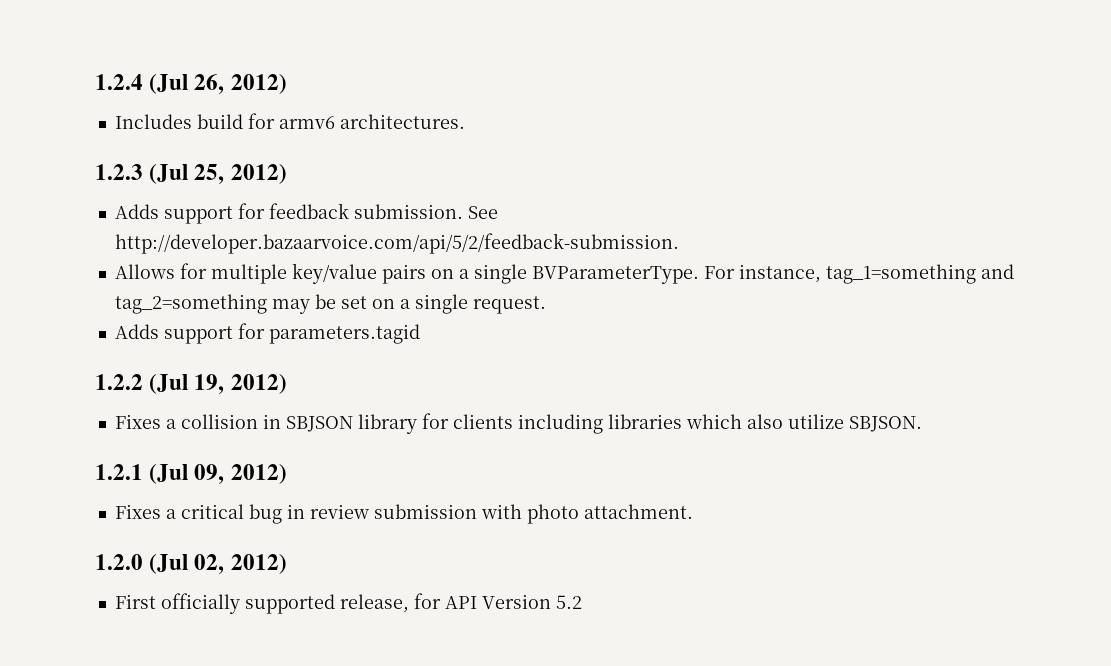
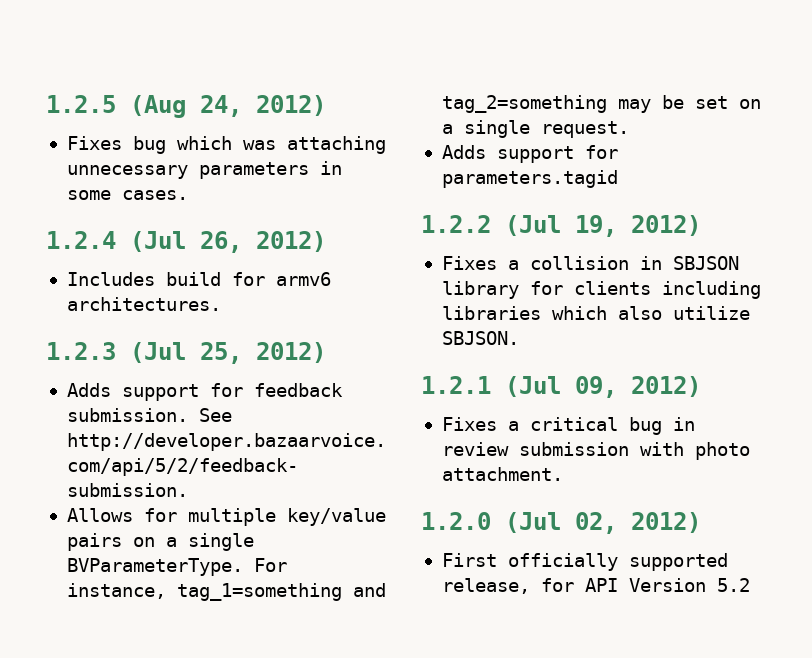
+ 1.2.5 (Aug 24, 2012)
+ Fixes bug which was attaching unnecessary parameters in some cases.

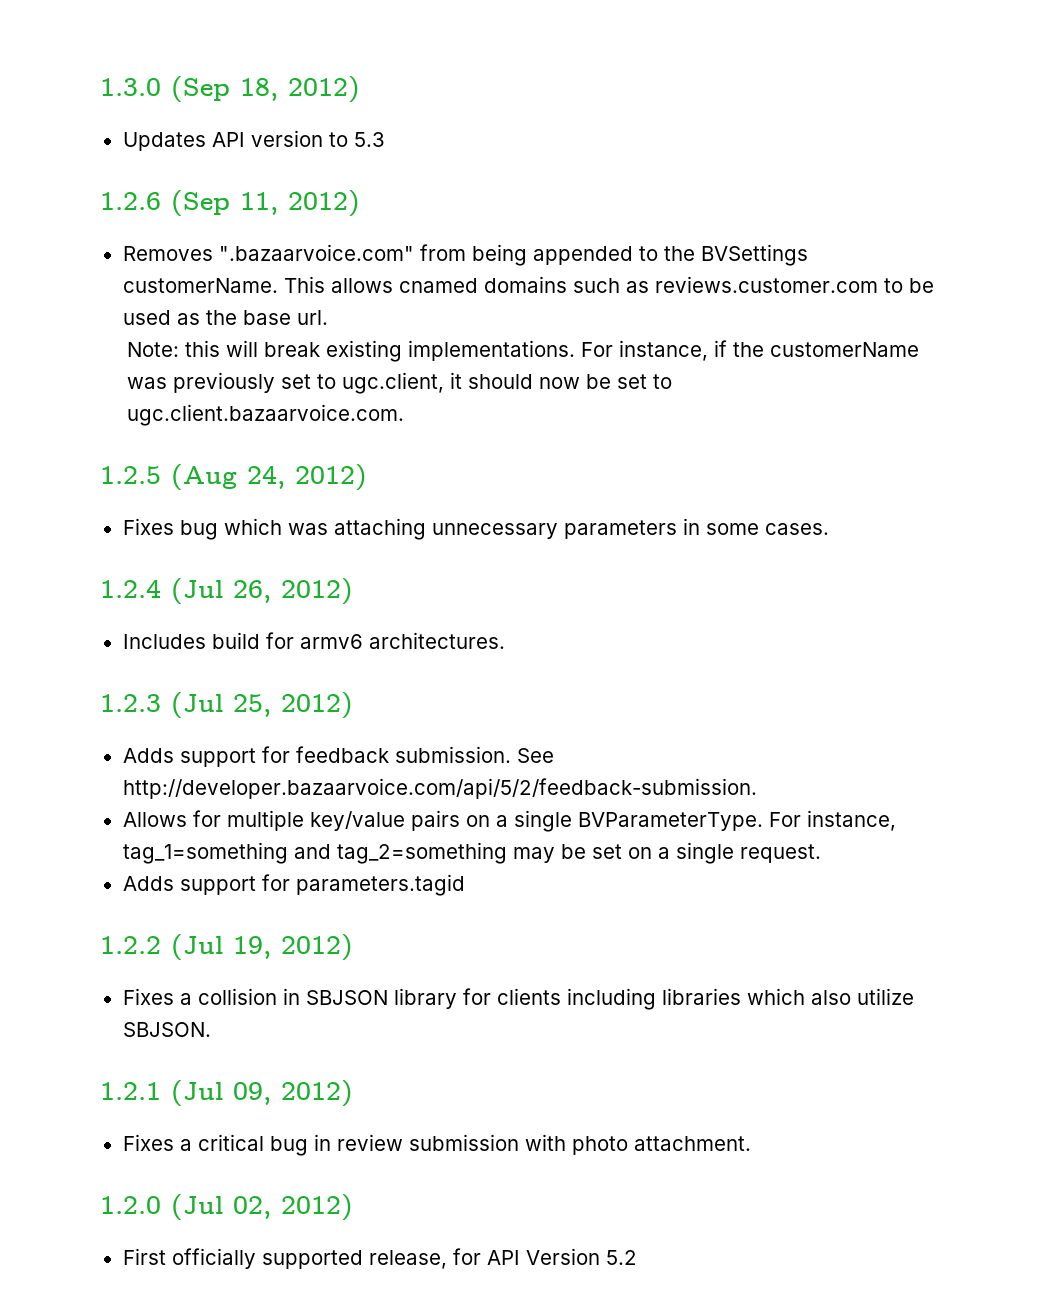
+ 1.3.0 (Sep 18, 2012)
+ Updates API version to 5.3
+ 1.2.6 (Sep 11, 2012)
+ Removes ".bazaarvoice.com" from being appended to the BVSettings customerName. This allows cnamed domains such as reviews.customer.com to be used as the base url.
+ Note: this will break existing implementations. For instance, if the customerName was previously set to ugc.client, it should now be set to ugc.client.bazaarvoice.com.

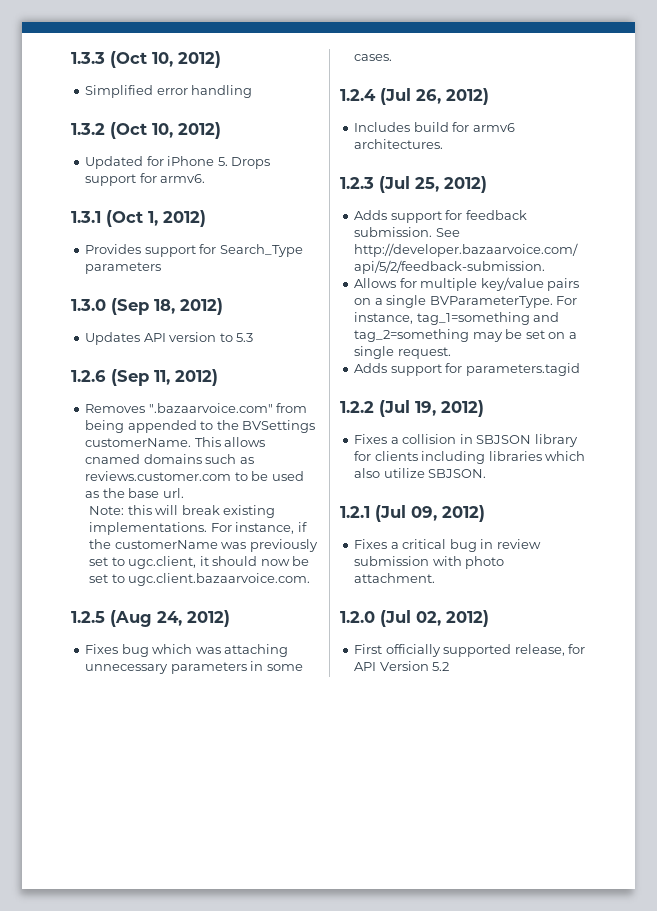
+ 1.3.3 (Oct 10, 2012)
+ Simplified error handling
+ 1.3.2 (Oct 10, 2012)
+ Updated for iPhone 5. Drops support for armv6.
+ 1.3.1 (Oct 1, 2012)
+ Provides support for Search_Type parameters

